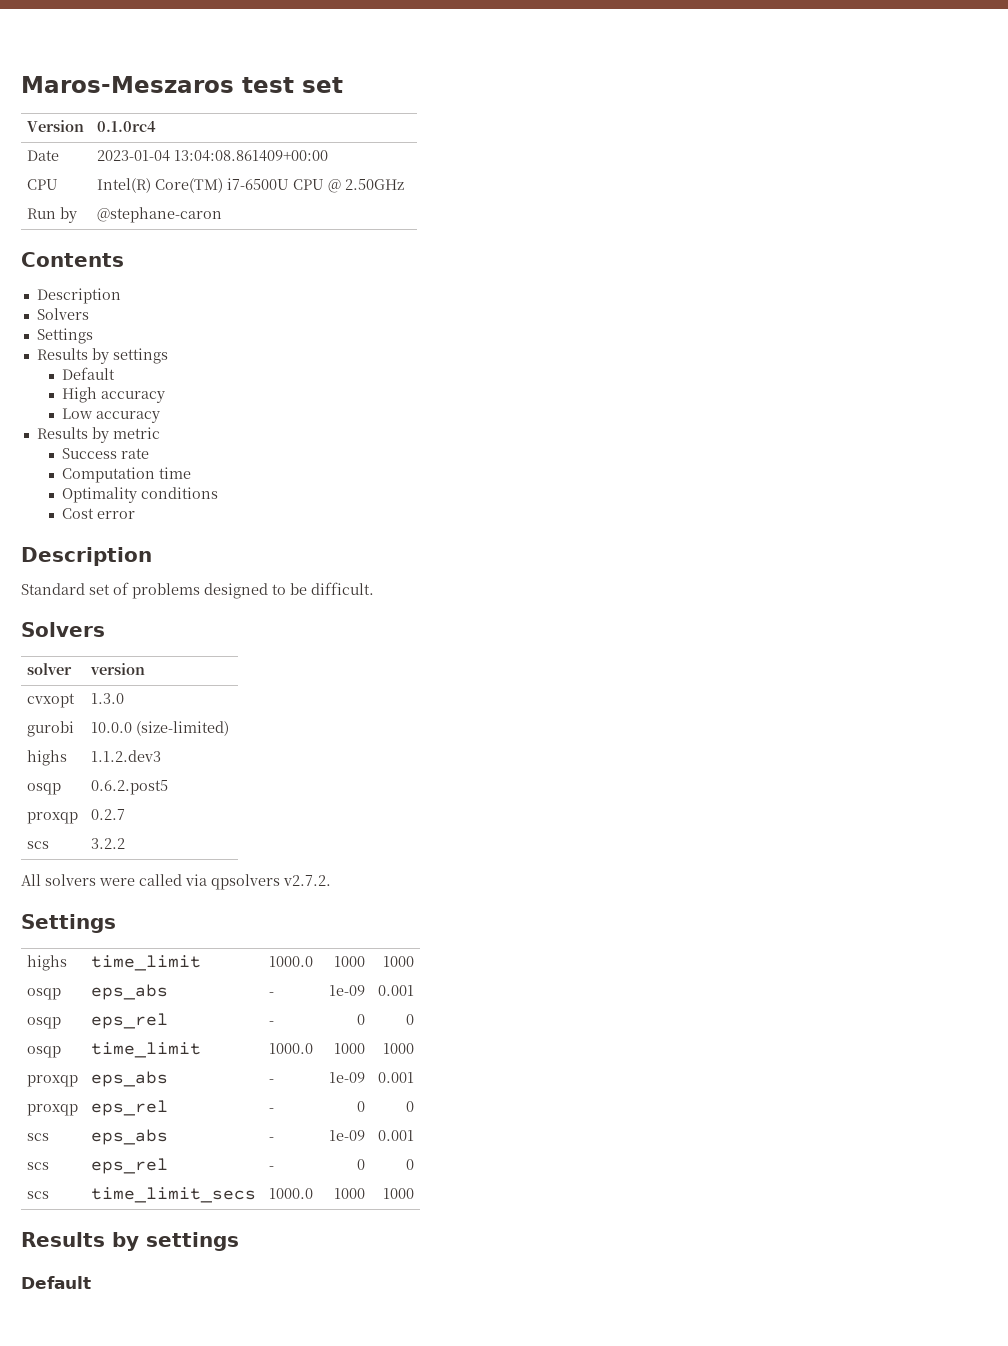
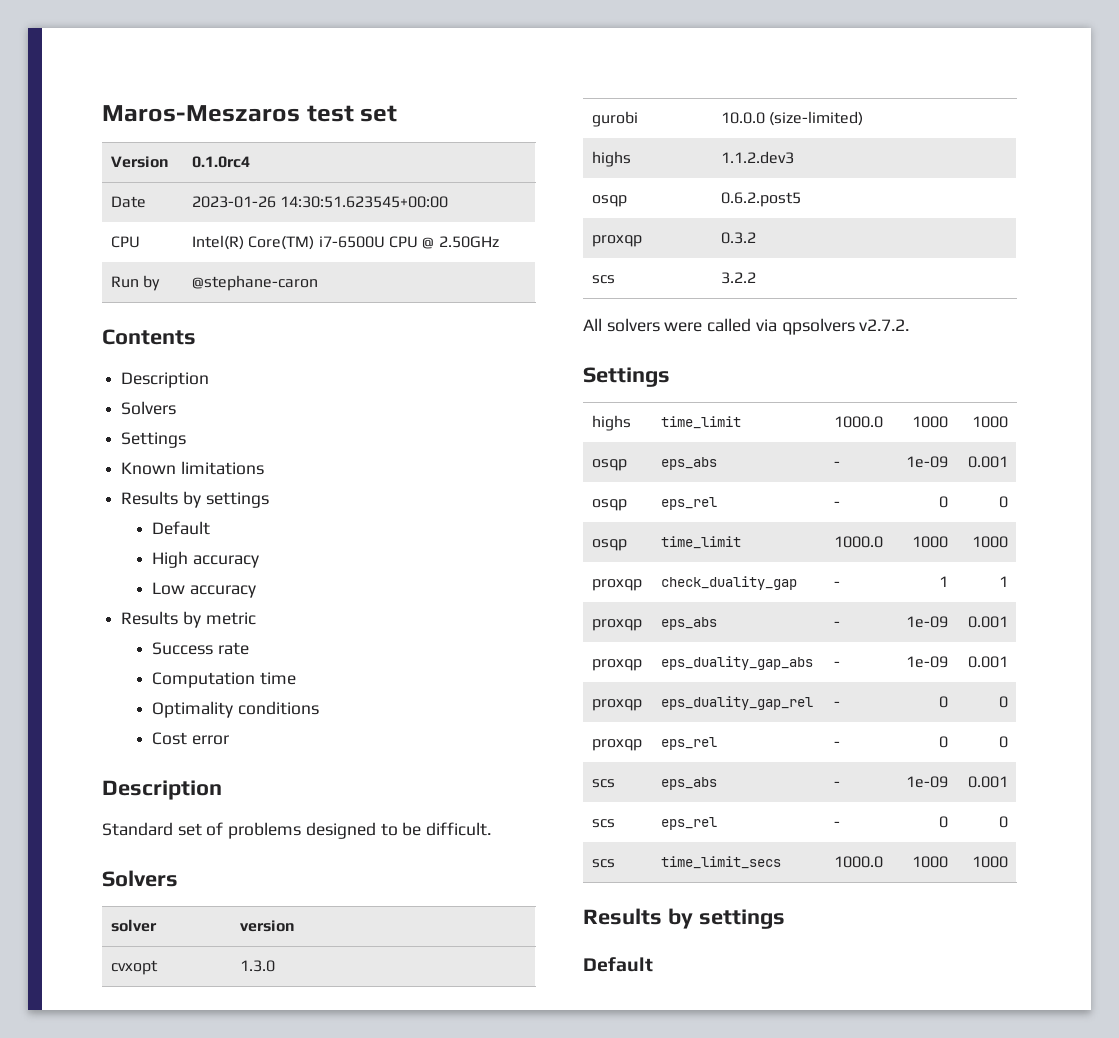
- Date | 2023-01-04 13:04:08.861409+00:00
+ Date | 2023-01-26 14:30:51.623545+00:00
+ Known limitations
- proxqp | 0.2.7
+ proxqp | 0.3.2
+ proxqp | check_duality_gap | - | 1 | 1
+ proxqp | eps_duality_gap_abs | - | 1e-09 | 0.001
+ proxqp | eps_duality_gap_rel | - | 0 | 0

